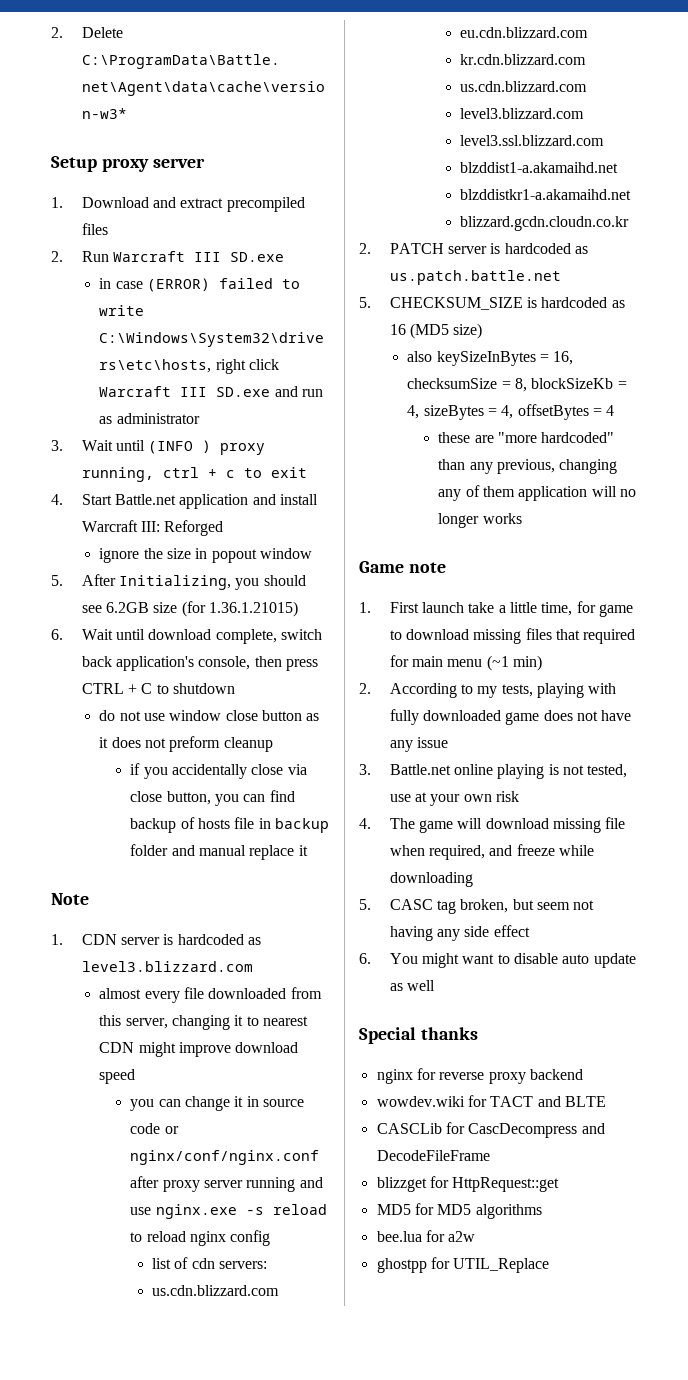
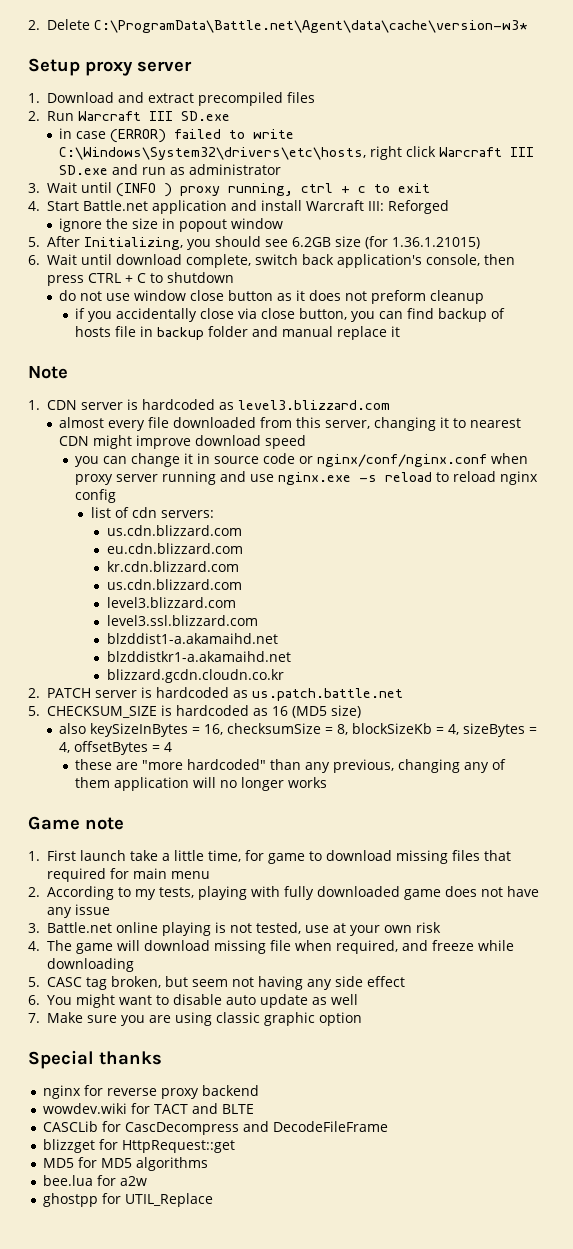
- you can change it in source code or nginx/conf/nginx.conf after proxy server running and use nginx.exe -s reload to reload nginx config
+ you can change it in source code or nginx/conf/nginx.conf when proxy server running and use nginx.exe -s reload to reload nginx config
- 1. First launch take a little time, for game to download missing files that required for main menu (~1 min)
+ 1. First launch take a little time, for game to download missing files that required for main menu
+ 7. Make sure you are using classic graphic option

